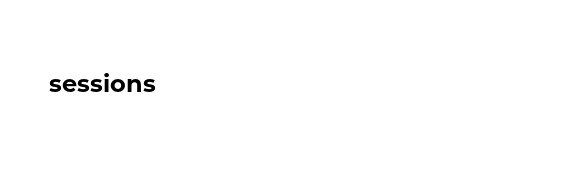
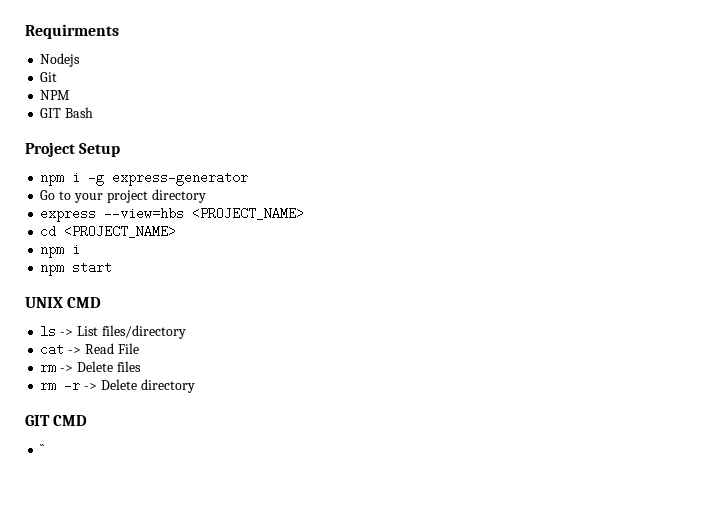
- sessions
+ Requirments
+ Nodejs
+ Git
+ NPM
+ GIT Bash
+ Project Setup
+ npm i -g express-generator
+ Go to your project directory
+ express --view=hbs <PROJECT_NAME>
+ cd <PROJECT_NAME>
+ npm i
+ npm start
+ UNIX CMD
+ ls -> List files/directory
+ cat -> Read File
+ rm -> Delete files
+ rm -r -> Delete directory
+ GIT CMD
+ ``

